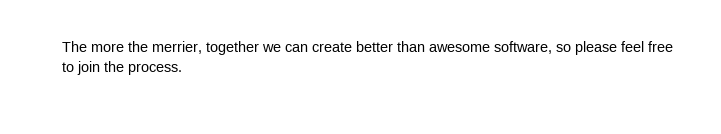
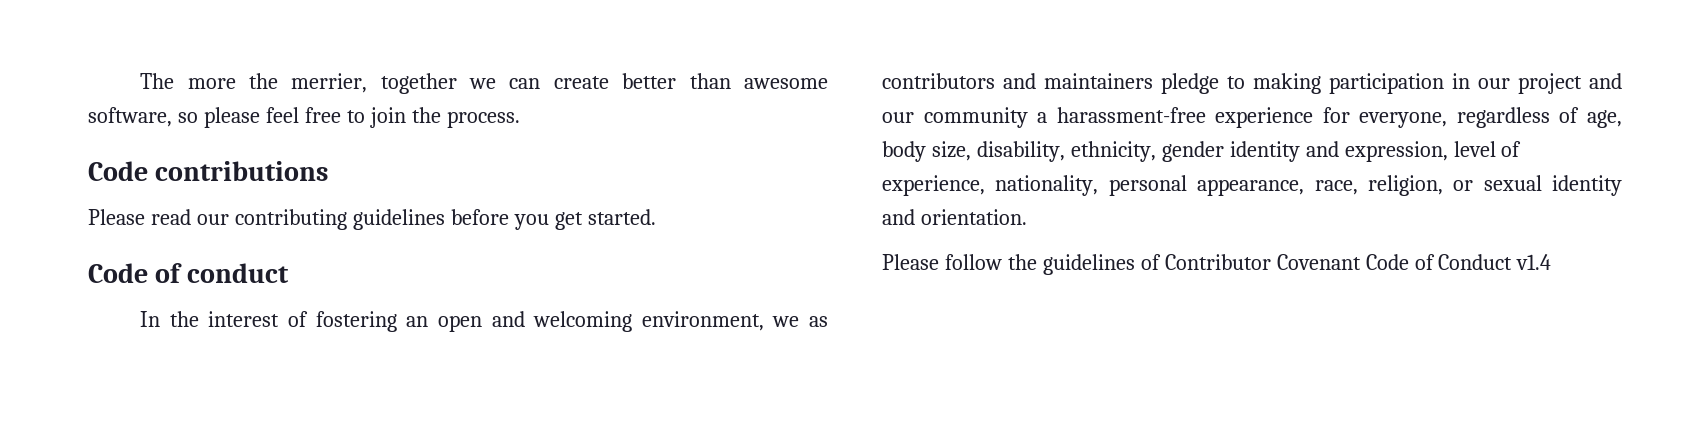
+ Code contributions
+ Please read our contributing guidelines before you get started.
+ Code of conduct
+ In the interest of fostering an open and welcoming environment, we as contributors and maintainers pledge to making participation in our project and our community a harassment-free experience for everyone, regardless of age, body size, disability, ethnicity, gender identity and expression, level of experience, nationality, personal appearance, race, religion, or sexual identity and orientation.
+ Please follow the guidelines of Contributor Covenant Code of Conduct v1.4

